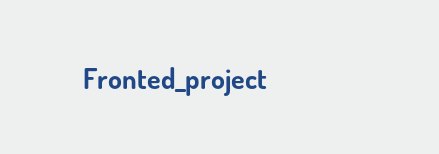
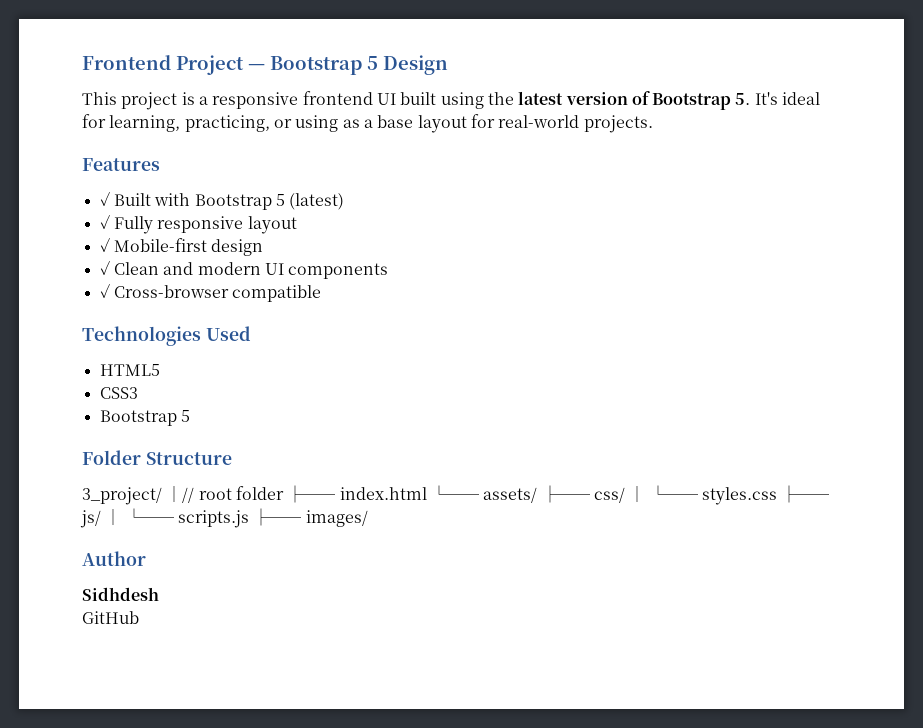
- Fronted_project
+ Frontend Project — Bootstrap 5 Design
+ This project is a responsive frontend UI built using the latest version of Bootstrap 5. It's ideal for learning, practicing, or using as a base layout for real-world projects.
+ Features
+ ✓ Built with Bootstrap 5 (latest)
+ ✓ Fully responsive layout
+ ✓ Mobile-first design
+ ✓ Clean and modern UI components
+ ✓ Cross-browser compatible
+ Technologies Used
+ HTML5
+ CSS3
+ Bootstrap 5
+ Folder Structure
+ 3_project/ │// root folder ├── index.html └── assets/ ├── css/ │ └── styles.css ├── js/ │ └── scripts.js ├── images/
+ Author
+ Sidhdesh
+ GitHub

